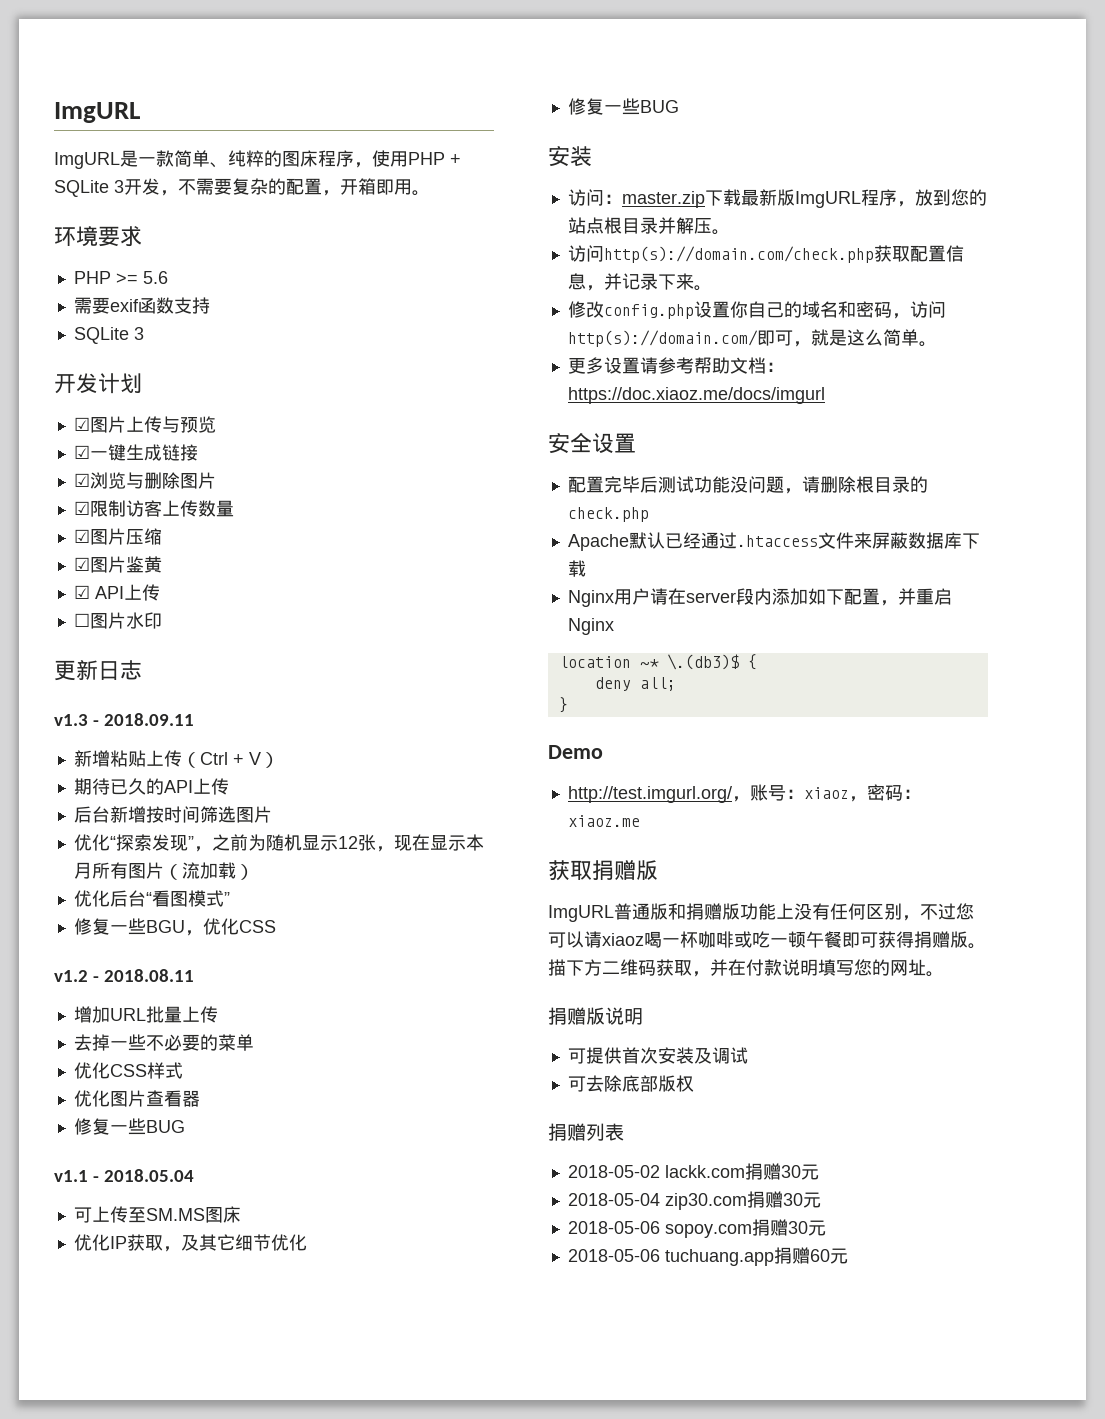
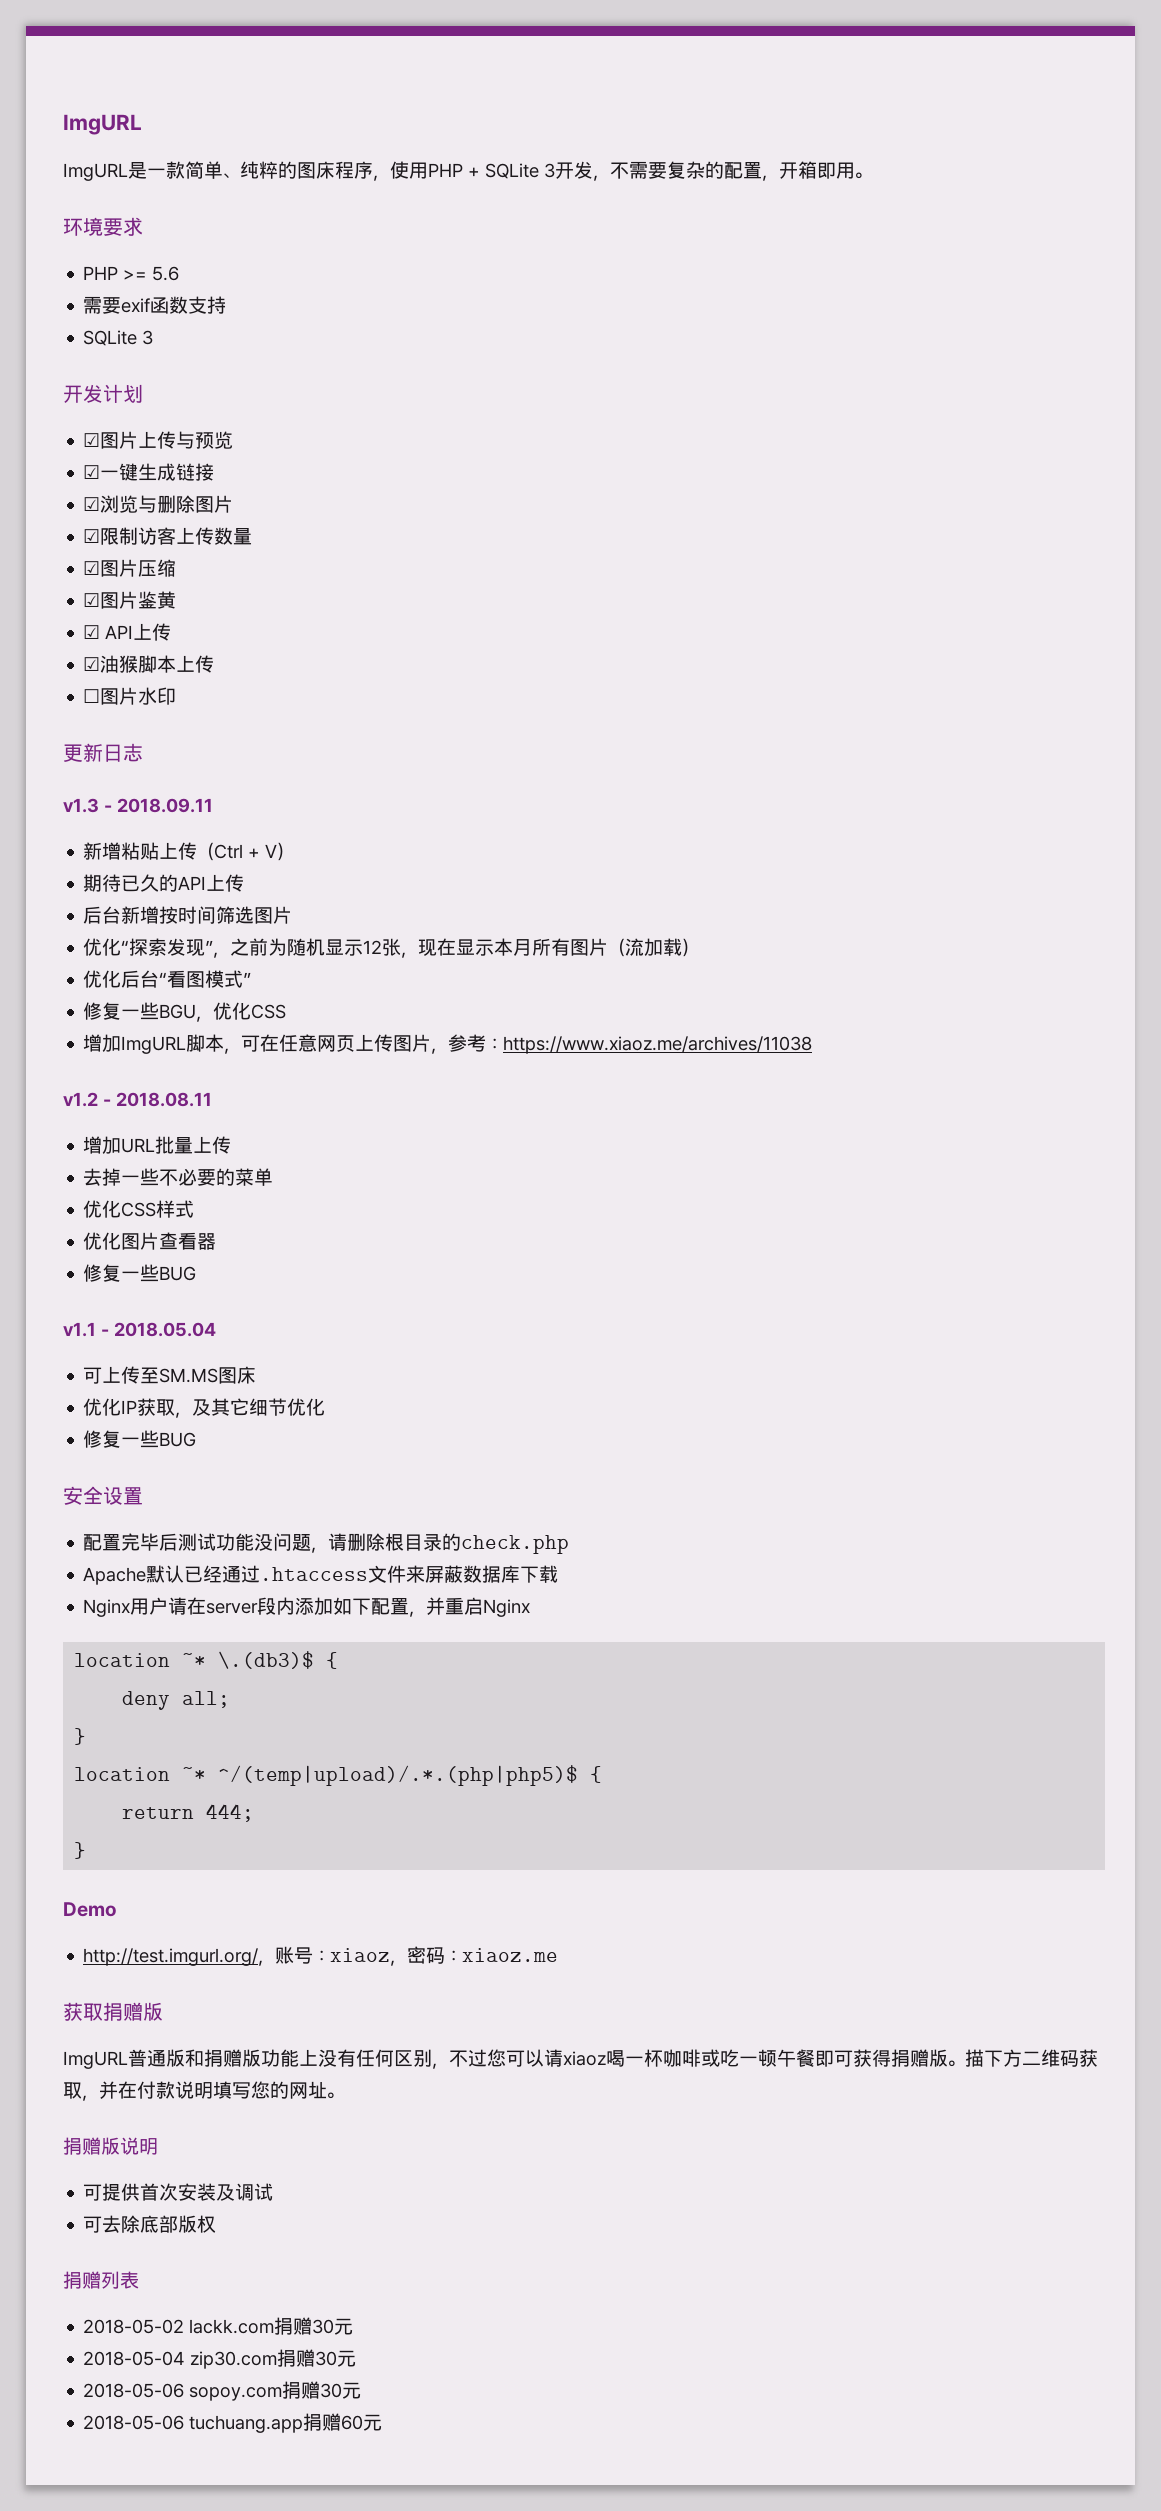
+ ☑油猴脚本上传
+ 增加ImgURL脚本，可在任意网页上传图片，参考：https://www.xiaoz.me/archives/11038
  优化IP获取，及其它细节优化
  修复一些BUG
- 安装
- 访问：master.zip下载最新版ImgURL程序，放到您的站点根目录并解压。
- 访问http(s)://domain.com/check.php获取配置信息，并记录下来。
- 修改config.php设置你自己的域名和密码，访问http(s)://domain.com/即可，就是这么简单。
- 更多设置请参考帮助文档：https://doc.xiaoz.me/docs/imgurl
+ location ~* ^/(temp|upload)/.*.(php|php5)$ {
+ return 444;
+ }

